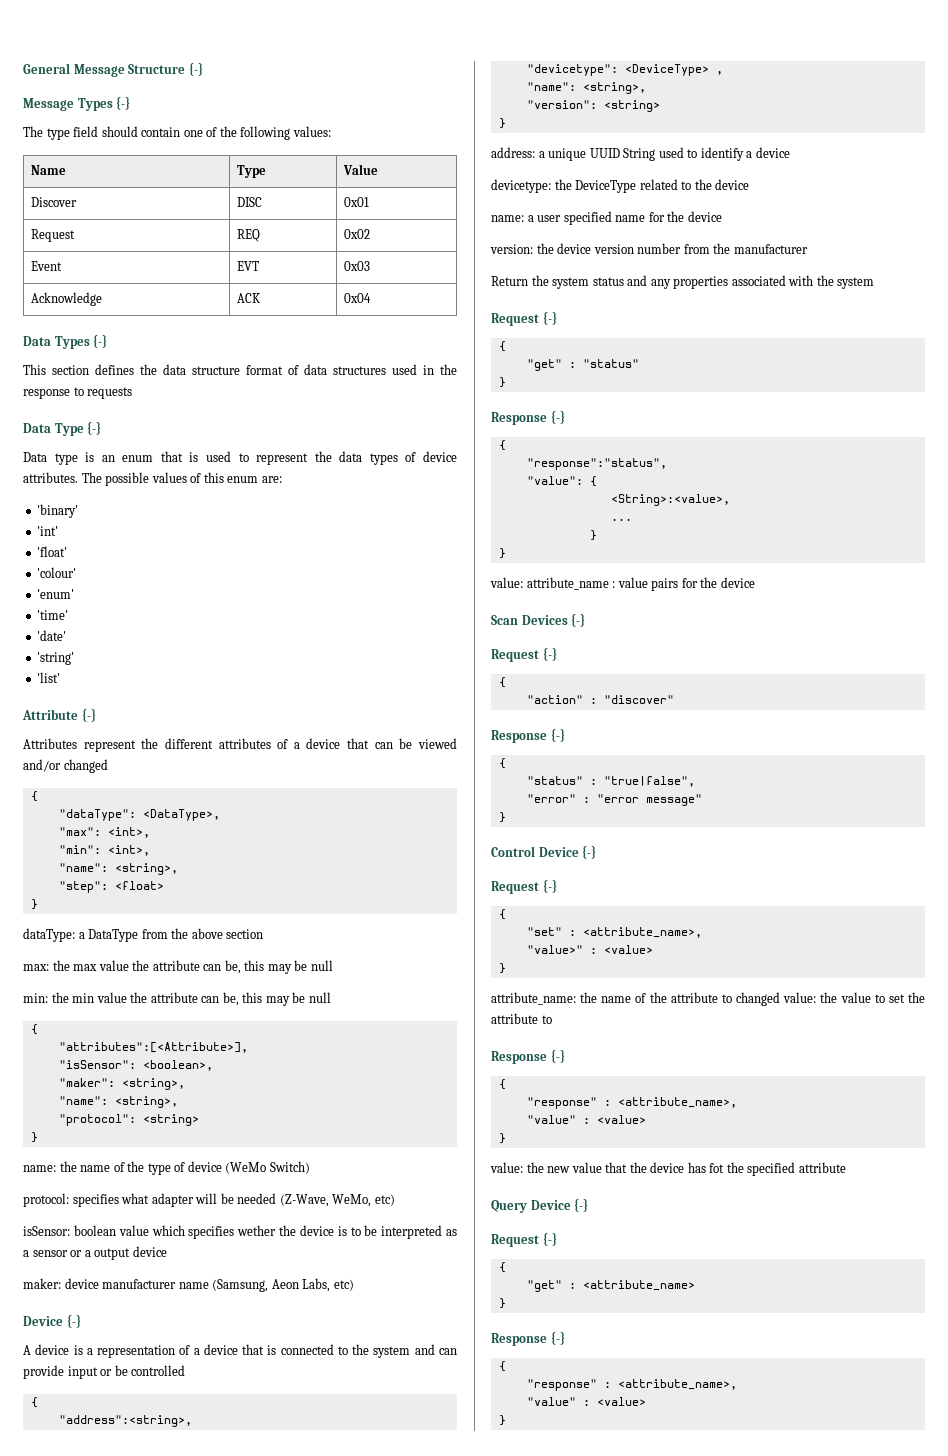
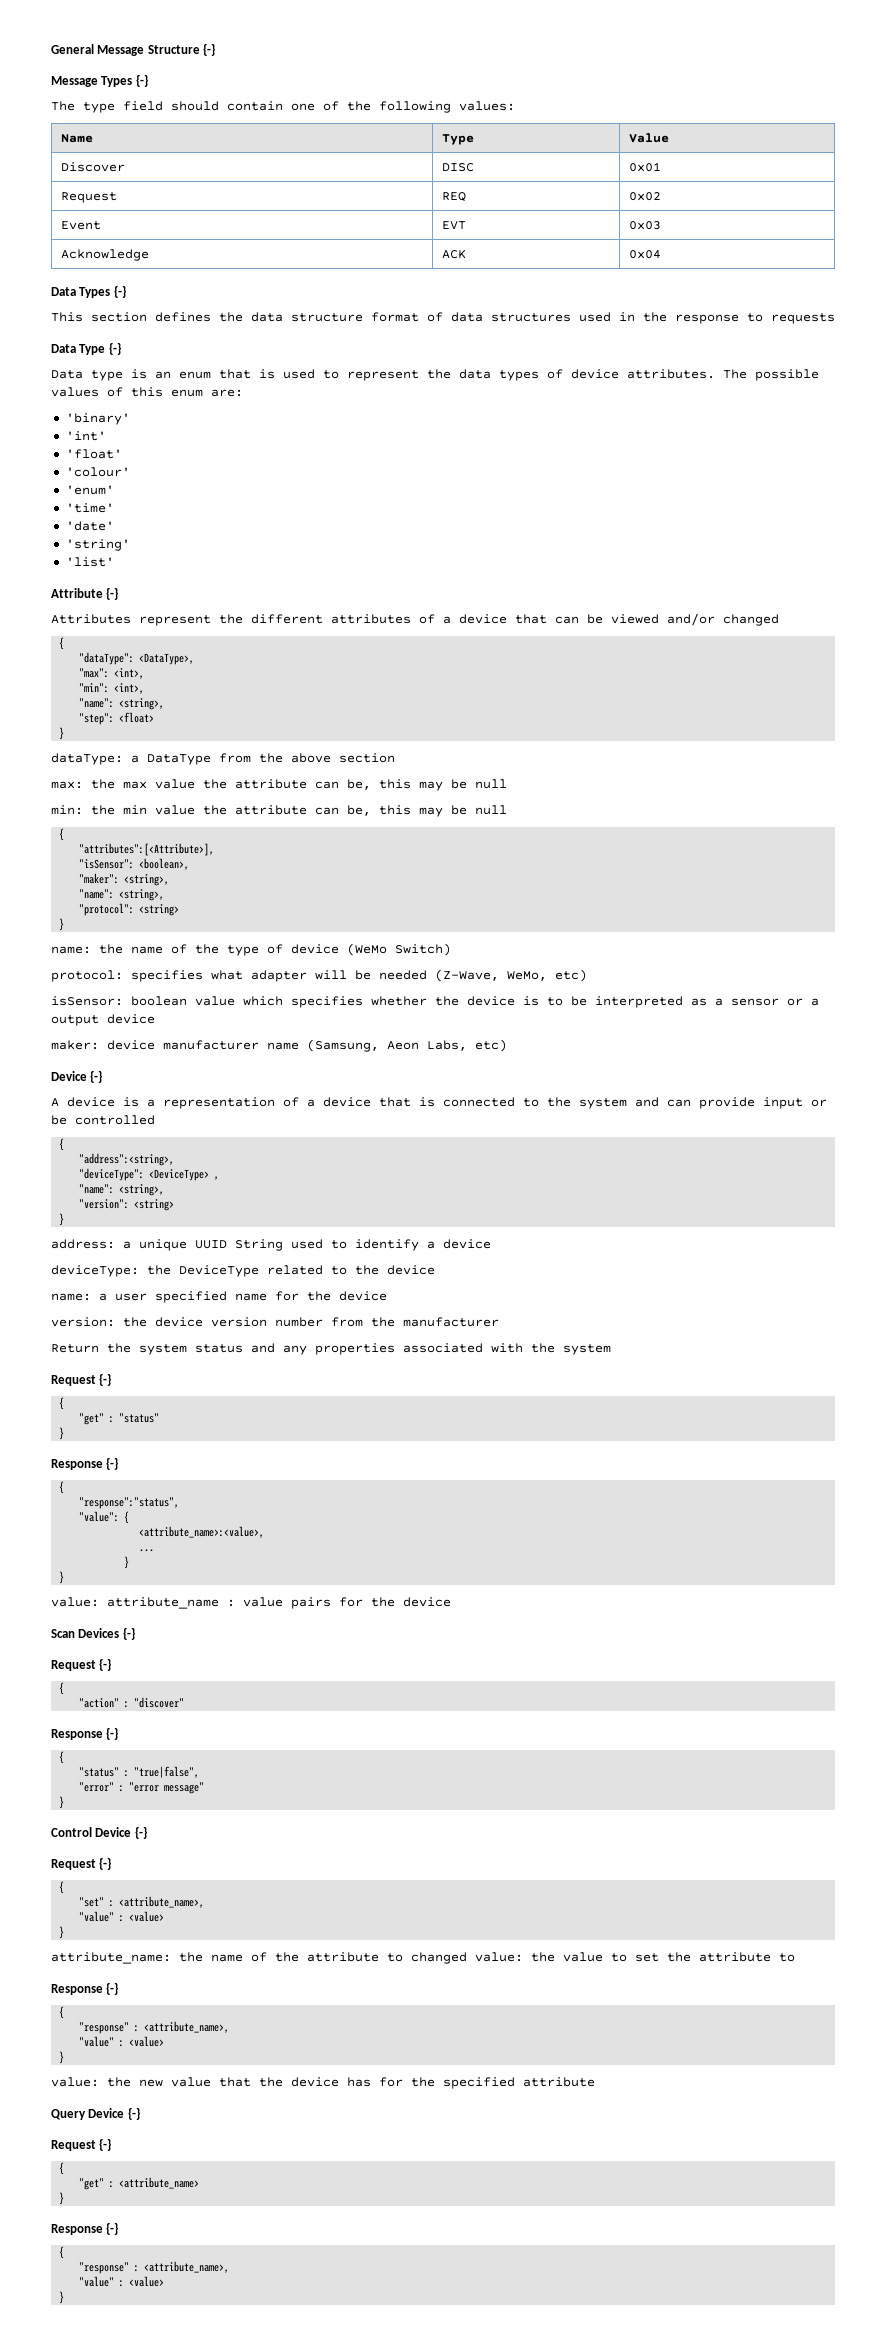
- isSensor: boolean value which specifies wether the device is to be interpreted as a sensor or a output device
+ isSensor: boolean value which specifies whether the device is to be interpreted as a sensor or a output device
- "devicetype": <DeviceType> ,
+ "deviceType": <DeviceType> ,
- devicetype: the DeviceType related to the device
+ deviceType: the DeviceType related to the device
- <String>:<value>,
+ <attribute_name>:<value>,
  "set" : <attribute_name>,
- "value>" : <value>
+ "value" : <value>
- value: the new value that the device has fot the specified attribute
+ value: the new value that the device has for the specified attribute

